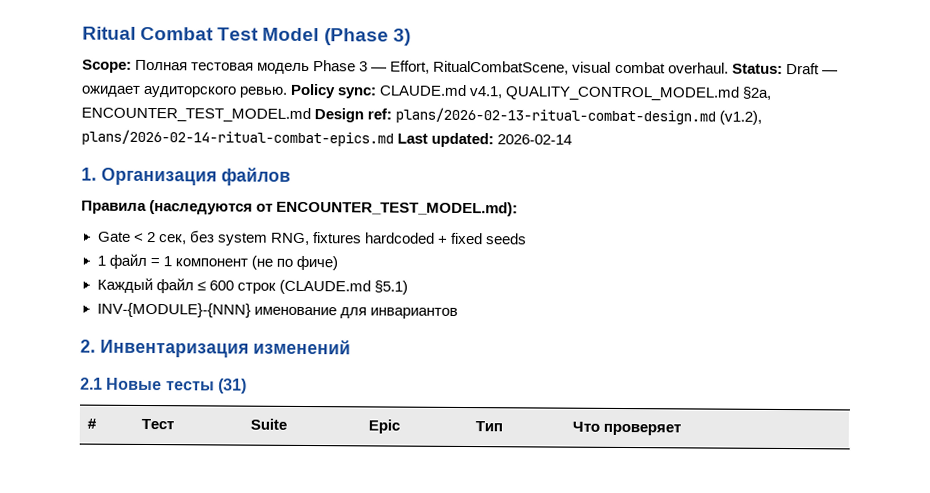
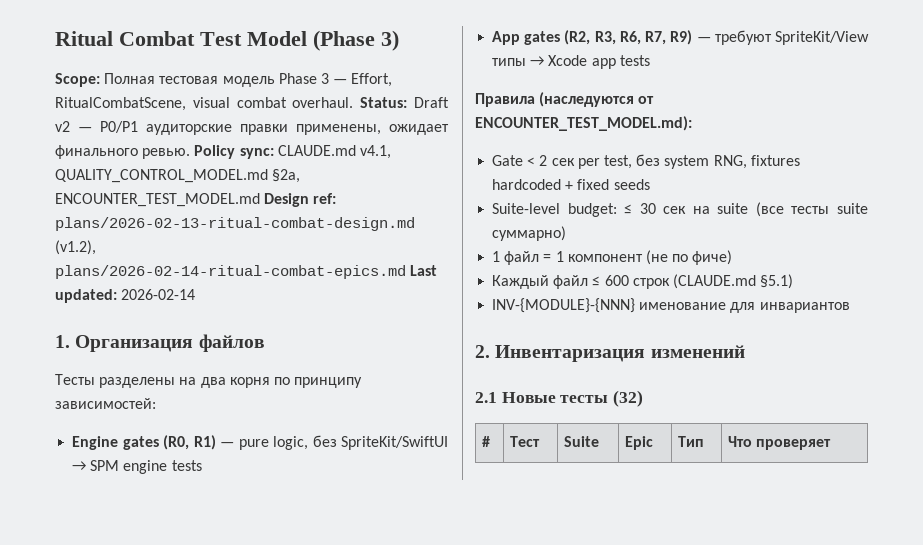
- Status: Draft — ожидает аудиторского ревью.
+ Status: Draft v2 — P0/P1 аудиторские правки применены, ожидает финального ревью.
+ Тесты разделены на два корня по принципу зависимостей:
+ Engine gates (R0, R1) — pure logic, без SpriteKit/SwiftUI → SPM engine tests
+ App gates (R2, R3, R6, R7, R9) — требуют SpriteKit/View типы → Xcode app tests
- Gate < 2 сек, без system RNG, fixtures hardcoded + fixed seeds
+ Gate < 2 сек per test, без system RNG, fixtures hardcoded + fixed seeds
+ Suite-level budget: ≤ 30 сек на suite (все тесты suite суммарно)
- 2.1 Новые тесты (31)
+ 2.1 Новые тесты (32)

